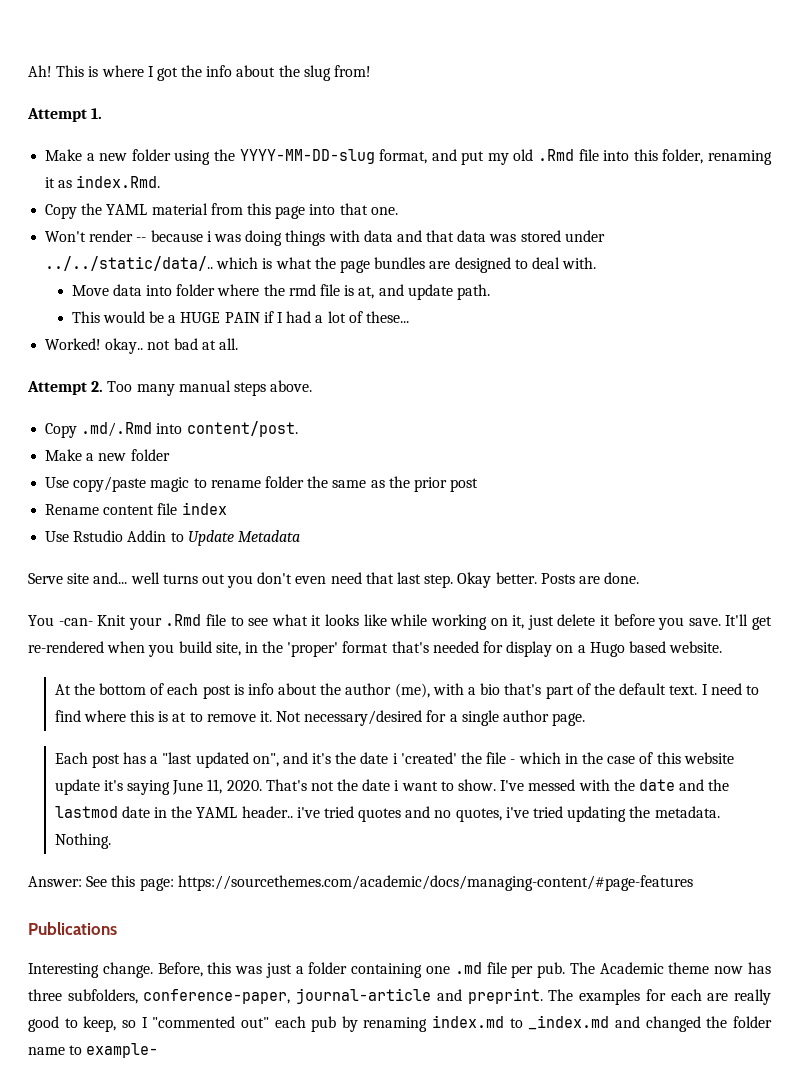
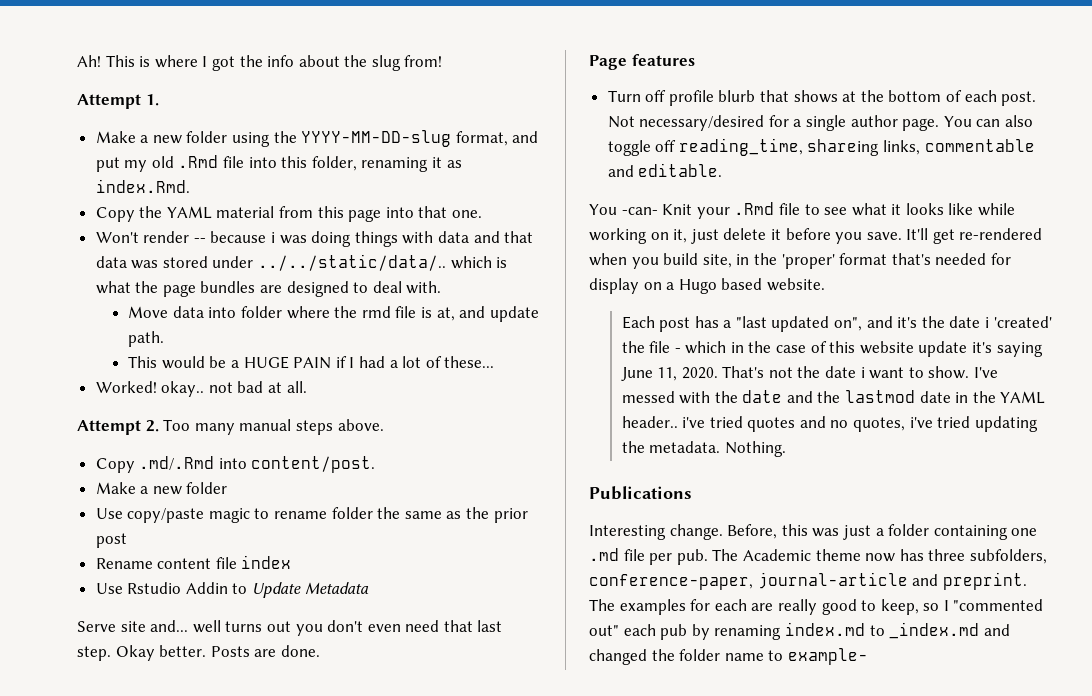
+ Page features
+ Turn off profile blurb that shows at the bottom of each post. Not necessary/desired for a single author page. You can also toggle off reading_time, shareing links, commentable and editable.
- At the bottom of each post is info about the author (me), with a bio that's part of the default text. I need to find where this is at to remove it. Not necessary/desired for a single author page.
- Answer: See this page: https://sourcethemes.com/academic/docs/managing-content/#page-features

